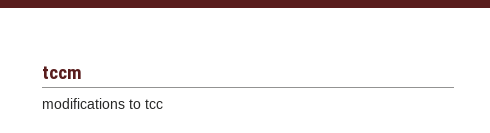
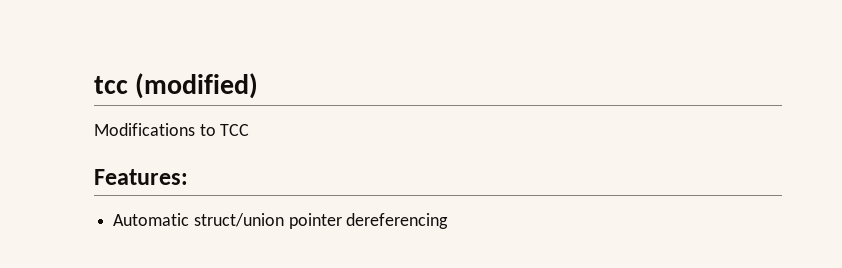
- tccm
- modifications to tcc
+ tcc (modified)
+ Modifications to TCC
+ Features:
+ Automatic struct/union pointer dereferencing

